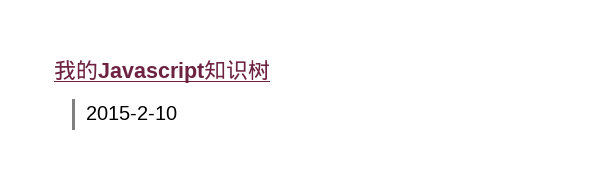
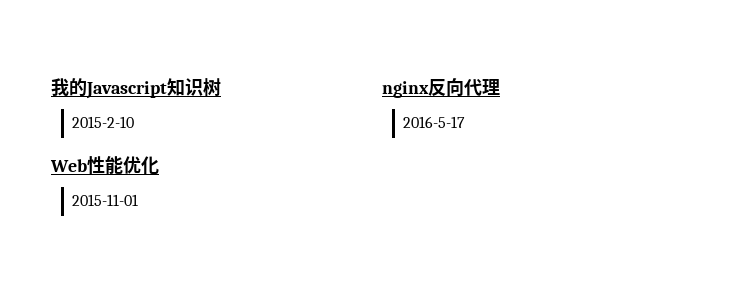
+ Web性能优化
+ 2015-11-01
+ nginx反向代理
+ 2016-5-17

